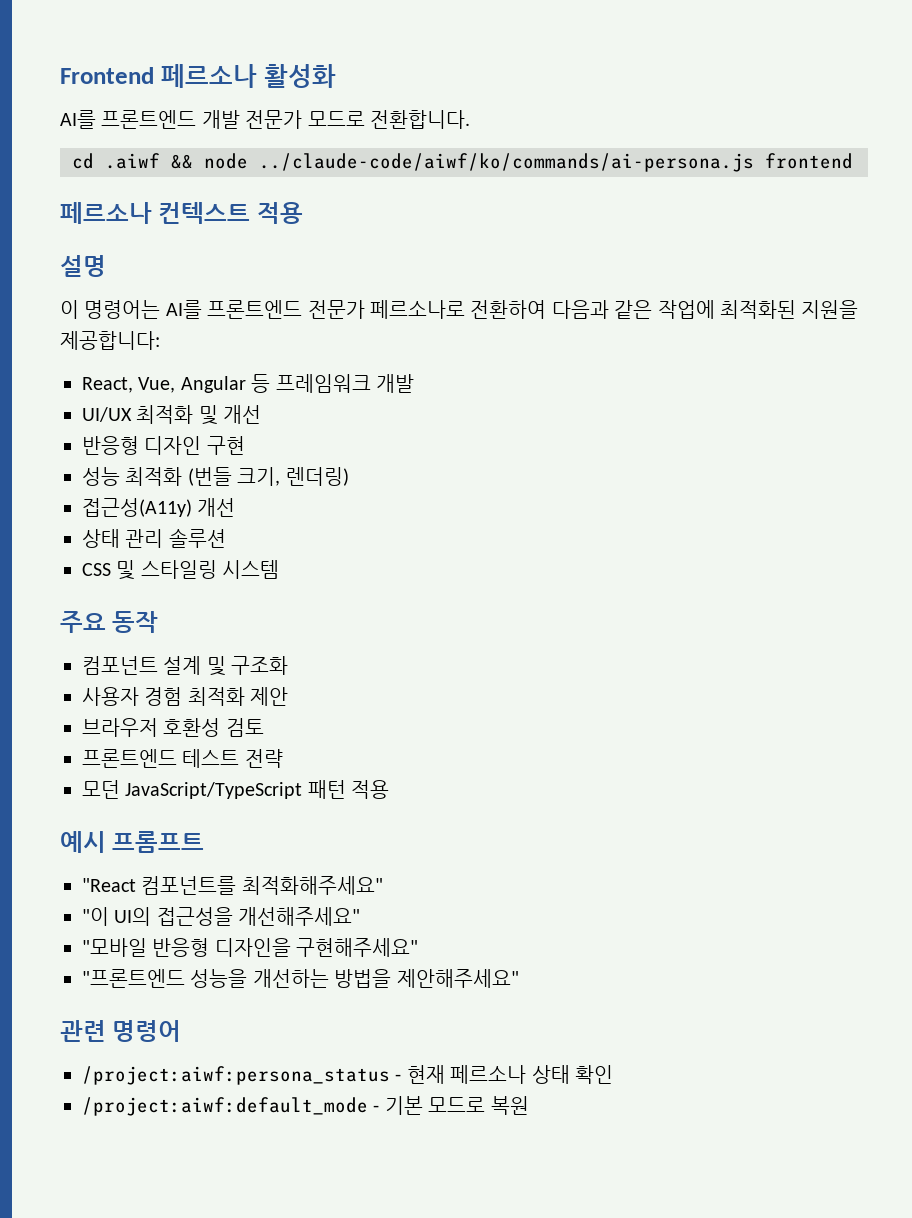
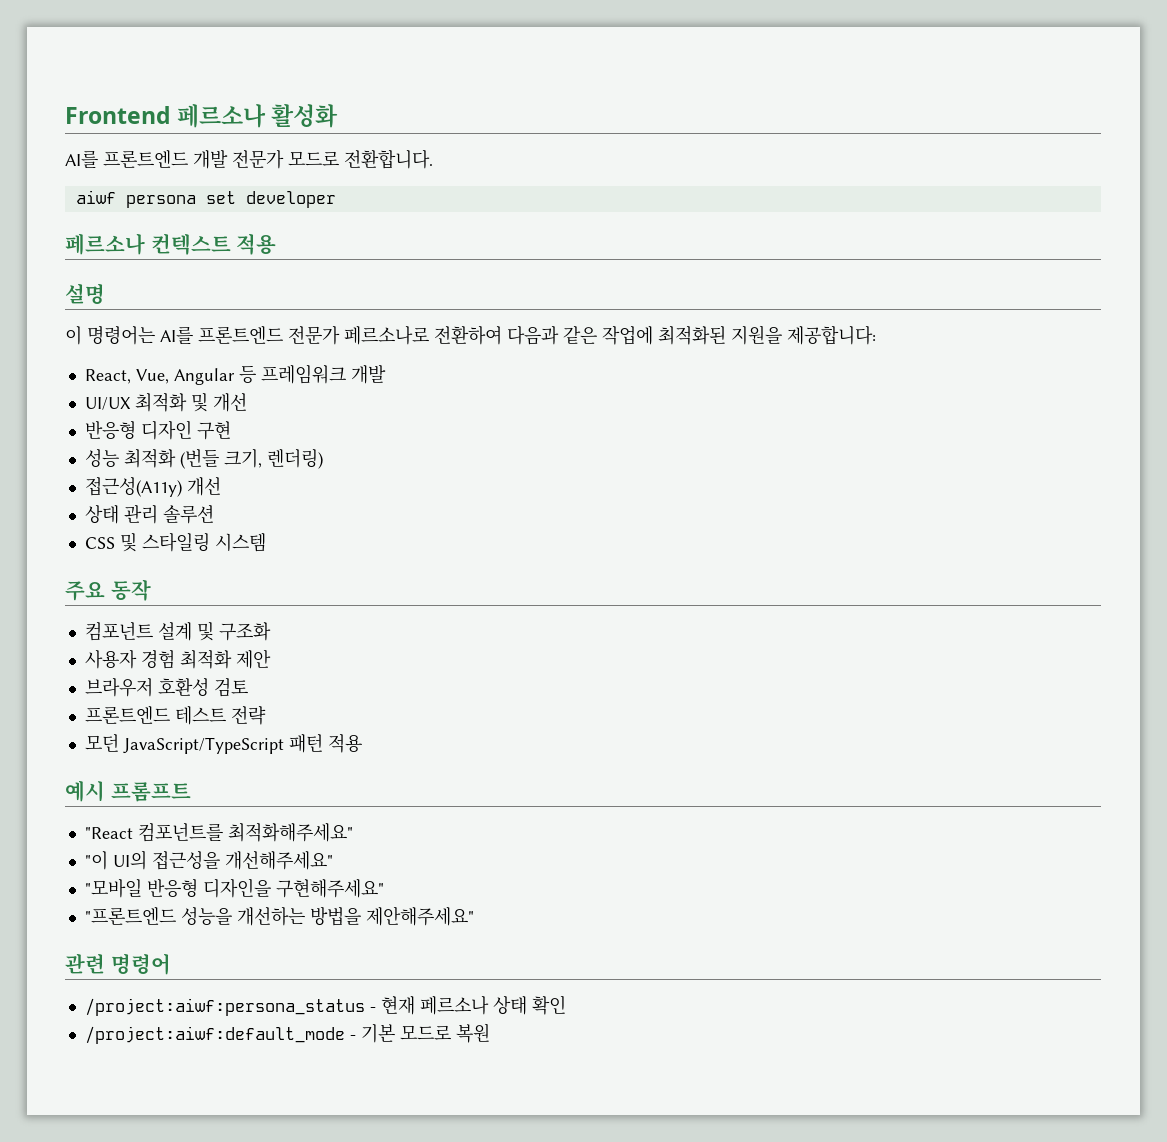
- cd .aiwf && node ../claude-code/aiwf/ko/commands/ai-persona.js frontend
+ aiwf persona set developer

